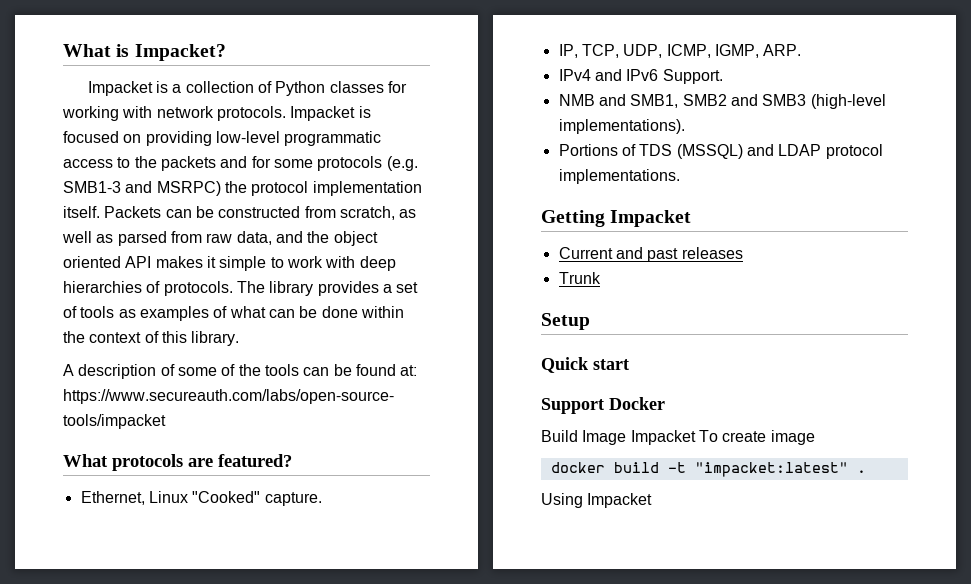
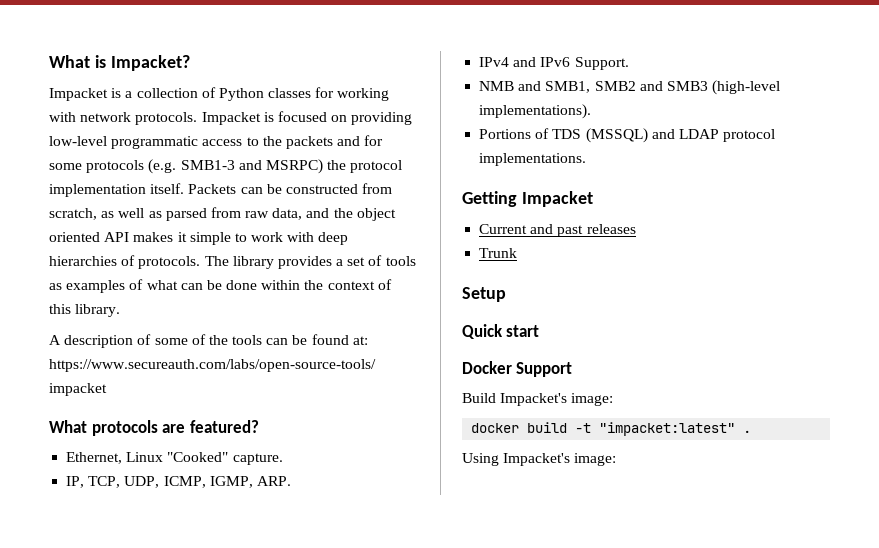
- Support Docker
+ Docker Support
- Build Image Impacket To create image
+ Build Impacket's image:
- Using Impacket
+ Using Impacket's image:

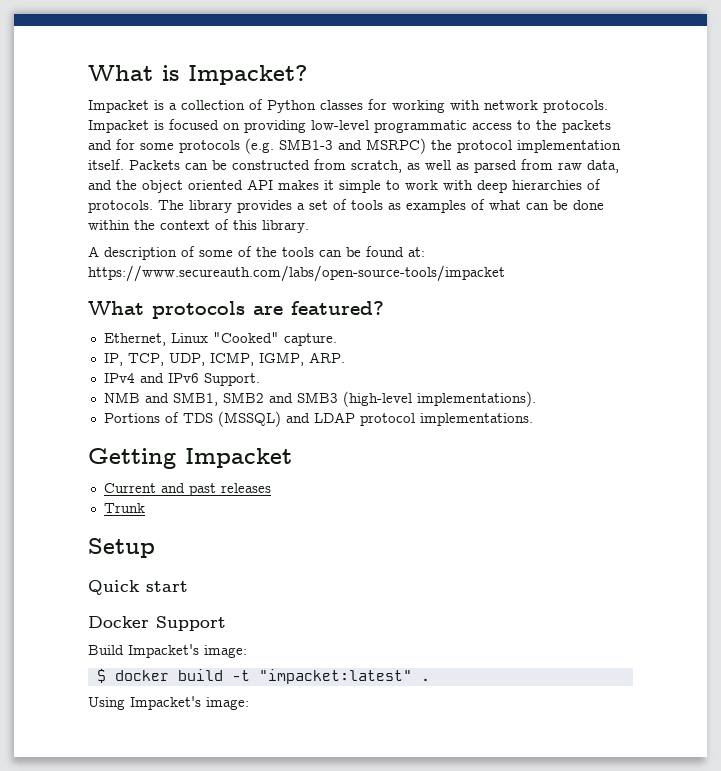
- docker build -t "impacket:latest" .
+ $ docker build -t "impacket:latest" .

